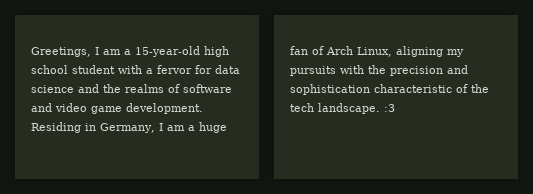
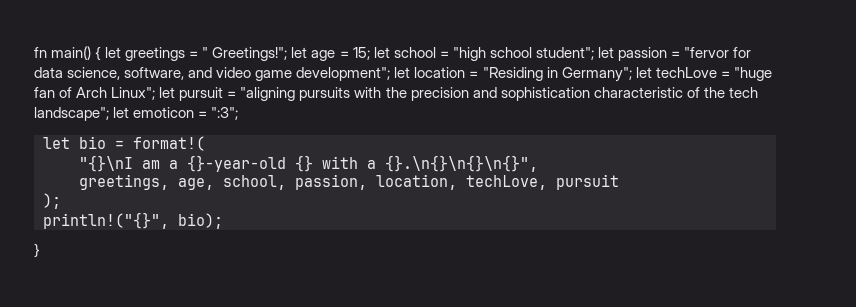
- Greetings, I am a 15-year-old high school student with a fervor for data science and the realms of software and video game development. Residing in Germany, I am a huge fan of Arch Linux, aligning my pursuits with the precision and sophistication characteristic of the tech landscape. :3
+ fn main() { let greetings = " Greetings!"; let age = 15; let school = "high school student"; let passion = "fervor for data science, software, and video game development"; let location = "Residing in Germany"; let techLove = "huge fan of Arch Linux"; let pursuit = "aligning pursuits with the precision and sophistication characteristic of the tech landscape"; let emoticon = ":3";
+ let bio = format!(
+ "{}\nI am a {}-year-old {} with a {}.\n{}\n{}\n{}",
+ greetings, age, school, passion, location, techLove, pursuit
+ );
+ println!("{}", bio);
+ }

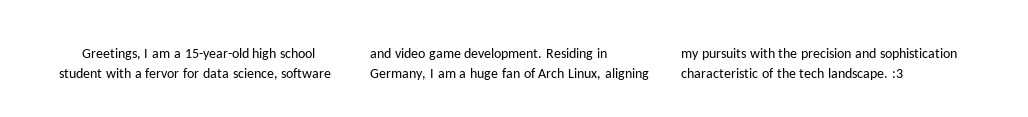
- fn main() { let greetings = " Greetings!"; let age = 15; let school = "high school student"; let passion = "fervor for data science, software, and video game development"; let location = "Residing in Germany"; let techLove = "huge fan of Arch Linux"; let pursuit = "aligning pursuits with the precision and sophistication characteristic of the tech landscape"; let emoticon = ":3";
- let bio = format!(
- "{}\nI am a {}-year-old {} with a {}.\n{}\n{}\n{}",
- greetings, age, school, passion, location, techLove, pursuit
- );
- println!("{}", bio);
- }
+ Greetings, I am a 15-year-old high school student with a fervor for data science, software and video game development. Residing in Germany, I am a huge fan of Arch Linux, aligning my pursuits with the precision and sophistication characteristic of the tech landscape. :3

